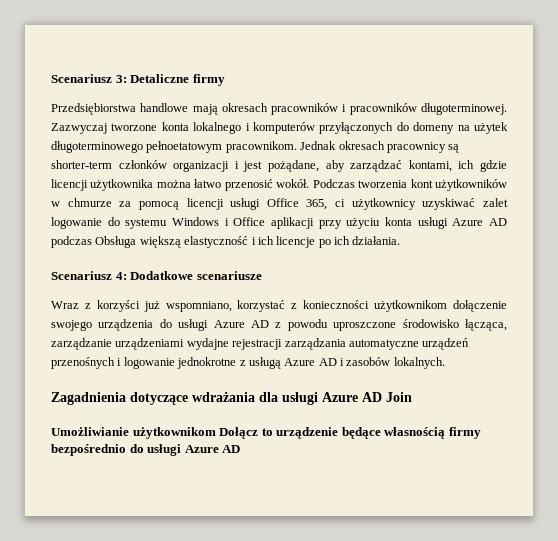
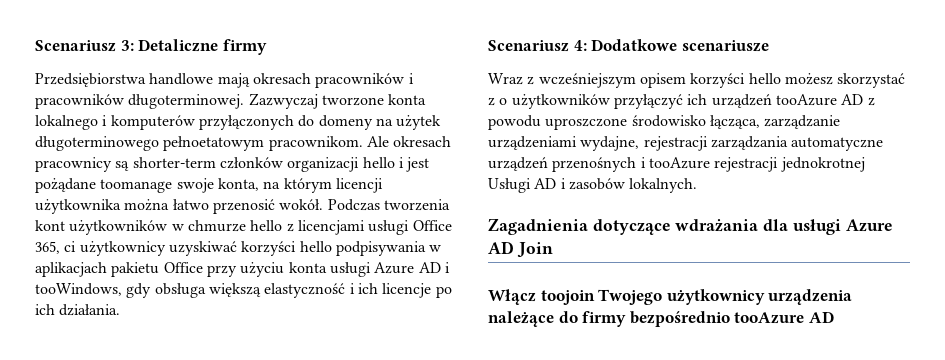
- Jednak okresach pracownicy są shorter-term członków organizacji i jest pożądane, aby zarządzać kontami, ich gdzie licencji użytkownika można łatwo przenosić wokół.
+ Ale okresach pracownicy są shorter-term członków organizacji hello i jest pożądane toomanage swoje konta, na którym licencji użytkownika można łatwo przenosić wokół.
- Podczas tworzenia kont użytkowników w chmurze za pomocą licencji usługi Office 365, ci użytkownicy uzyskiwać zalet logowanie do systemu Windows i Office aplikacji przy użyciu konta usługi Azure AD podczas Obsługa większą elastyczność i ich licencje po ich działania.
+ Podczas tworzenia kont użytkowników w chmurze hello z licencjami usługi Office 365, ci użytkownicy uzyskiwać korzyści hello podpisywania w aplikacjach pakietu Office przy użyciu konta usługi Azure AD i tooWindows, gdy obsługa większą elastyczność i ich licencje po ich działania.
- Wraz z korzyści już wspomniano, korzystać z konieczności użytkownikom dołączenie swojego urządzenia do usługi Azure AD z powodu uproszczone środowisko łącząca, zarządzanie urządzeniami wydajne rejestracji zarządzania automatyczne urządzeń przenośnych i logowanie jednokrotne z usługą Azure AD i zasobów lokalnych.
+ Wraz z wcześniejszym opisem korzyści hello możesz skorzystać z o użytkowników przyłączyć ich urządzeń tooAzure AD z powodu uproszczone środowisko łącząca, zarządzanie urządzeniami wydajne, rejestracji zarządzania automatyczne urządzeń przenośnych i tooAzure rejestracji jednokrotnej Usługi AD i zasobów lokalnych.
- Umożliwianie użytkownikom Dołącz to urządzenie będące własnością firmy bezpośrednio do usługi Azure AD
+ Włącz toojoin Twojego użytkownicy urządzenia należące do firmy bezpośrednio tooAzure AD

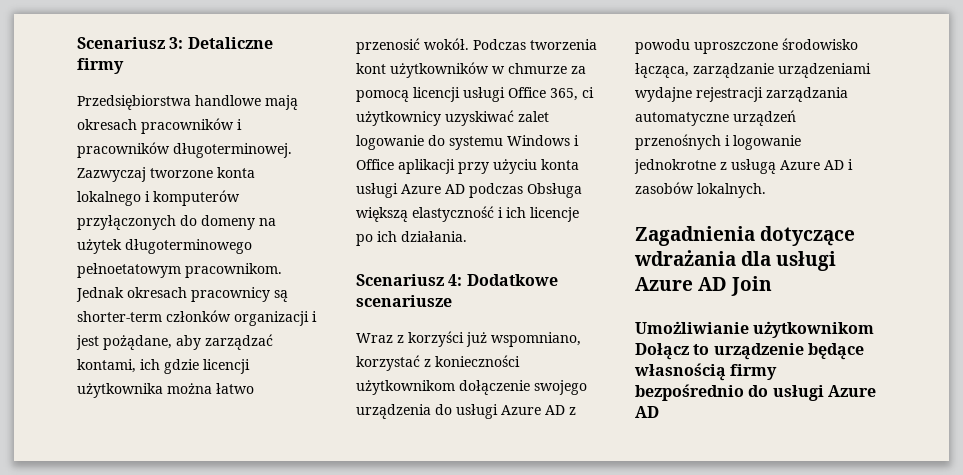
- Ale okresach pracownicy są shorter-term członków organizacji hello i jest pożądane toomanage swoje konta, na którym licencji użytkownika można łatwo przenosić wokół.
+ Jednak okresach pracownicy są shorter-term członków organizacji i jest pożądane, aby zarządzać kontami, ich gdzie licencji użytkownika można łatwo przenosić wokół.
- Podczas tworzenia kont użytkowników w chmurze hello z licencjami usługi Office 365, ci użytkownicy uzyskiwać korzyści hello podpisywania w aplikacjach pakietu Office przy użyciu konta usługi Azure AD i tooWindows, gdy obsługa większą elastyczność i ich licencje po ich działania.
+ Podczas tworzenia kont użytkowników w chmurze za pomocą licencji usługi Office 365, ci użytkownicy uzyskiwać zalet logowanie do systemu Windows i Office aplikacji przy użyciu konta usługi Azure AD podczas Obsługa większą elastyczność i ich licencje po ich działania.
- Wraz z wcześniejszym opisem korzyści hello możesz skorzystać z o użytkowników przyłączyć ich urządzeń tooAzure AD z powodu uproszczone środowisko łącząca, zarządzanie urządzeniami wydajne, rejestracji zarządzania automatyczne urządzeń przenośnych i tooAzure rejestracji jednokrotnej Usługi AD i zasobów lokalnych.
+ Wraz z korzyści już wspomniano, korzystać z konieczności użytkownikom dołączenie swojego urządzenia do usługi Azure AD z powodu uproszczone środowisko łącząca, zarządzanie urządzeniami wydajne rejestracji zarządzania automatyczne urządzeń przenośnych i logowanie jednokrotne z usługą Azure AD i zasobów lokalnych.
- Włącz toojoin Twojego użytkownicy urządzenia należące do firmy bezpośrednio tooAzure AD
+ Umożliwianie użytkownikom Dołącz to urządzenie będące własnością firmy bezpośrednio do usługi Azure AD

